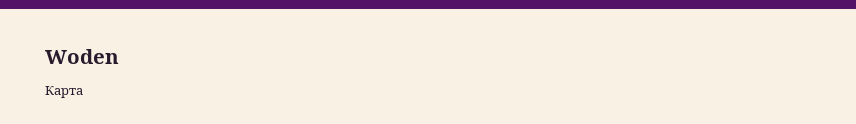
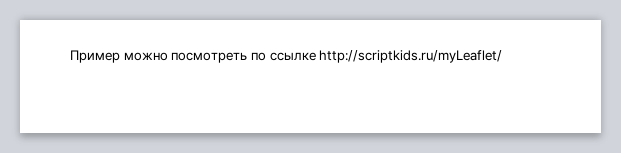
- Woden
- Карта
+ Пример можно посмотреть по ссылке http://scriptkids.ru/myLeaflet/

